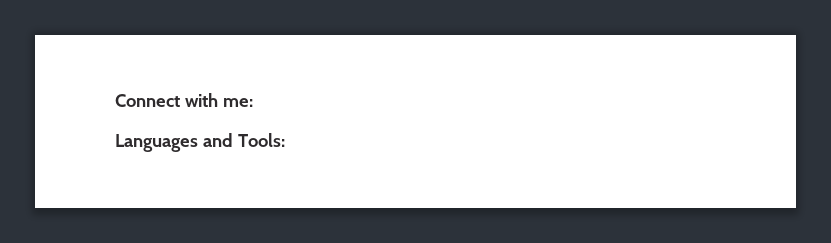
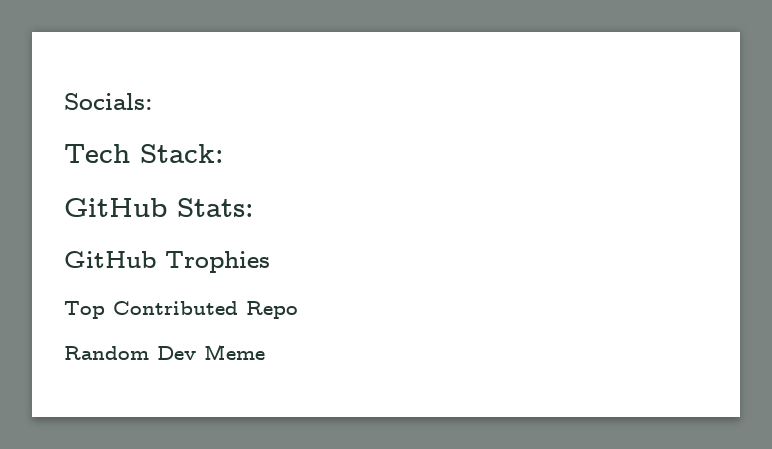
- Connect with me:
- Languages and Tools:
+ Socials:
+ Tech Stack:
+ GitHub Stats:
+ GitHub Trophies
+ Top Contributed Repo
+ Random Dev Meme

